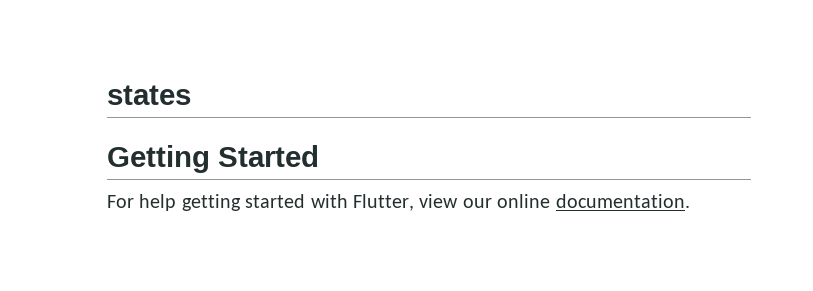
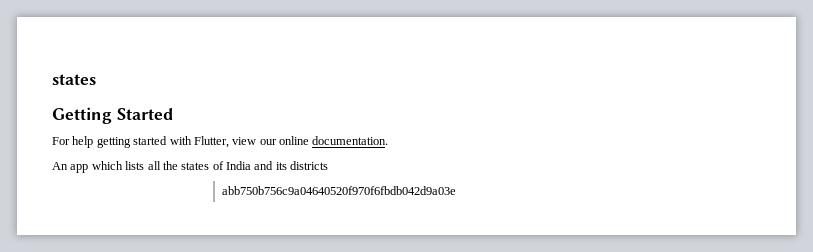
+ An app which lists all the states of India and its districts
+ abb750b756c9a04640520f970f6fbdb042d9a03e

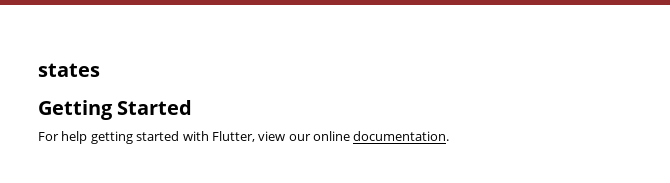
- An app which lists all the states of India and its districts
- abb750b756c9a04640520f970f6fbdb042d9a03e

